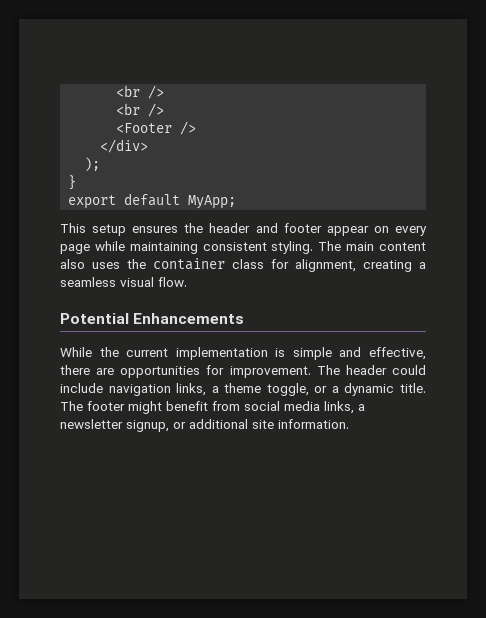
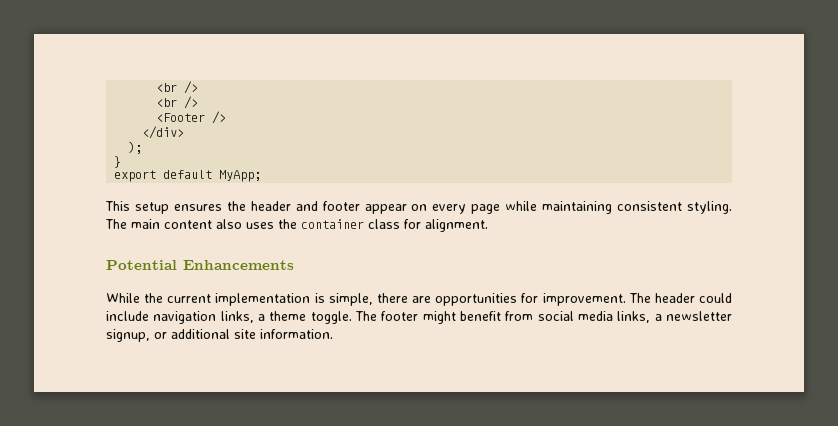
- The main content also uses the container class for alignment, creating a seamless visual flow.
+ The main content also uses the container class for alignment.
- While the current implementation is simple and effective, there are opportunities for improvement.
+ While the current implementation is simple, there are opportunities for improvement.
- The header could include navigation links, a theme toggle, or a dynamic title.
+ The header could include navigation links, a theme toggle.

